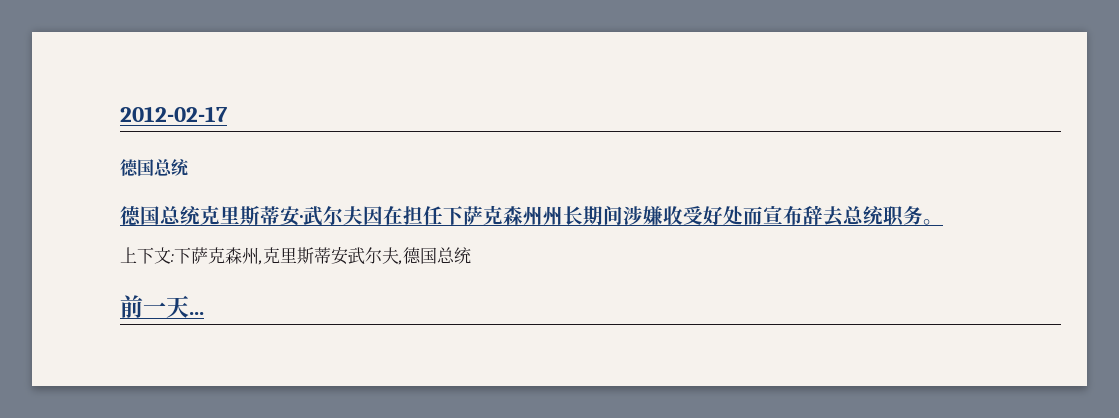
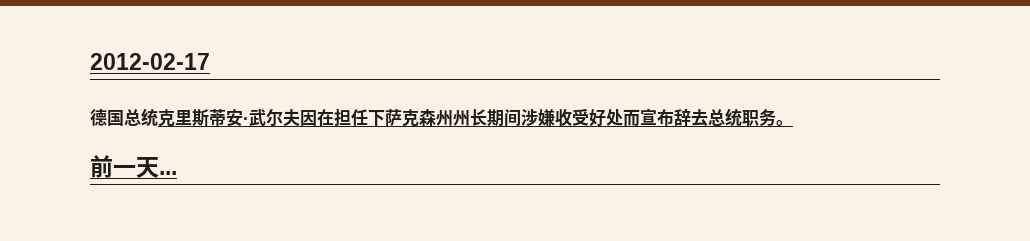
  2012-02-17
- 德国总统
- 上下文:下萨克森州,克里斯蒂安·武尔夫,德国总统

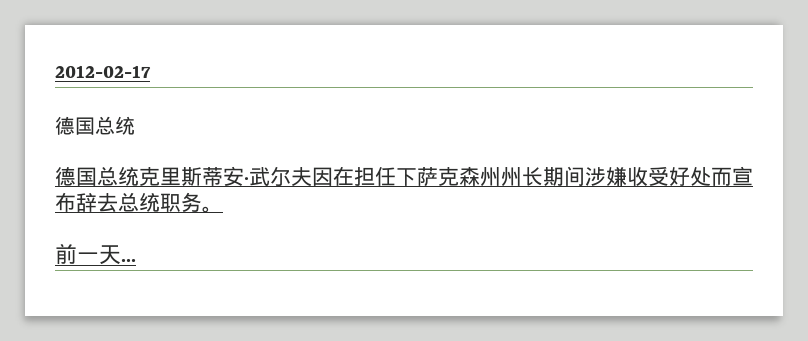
  2012-02-17
+ 德国总统

